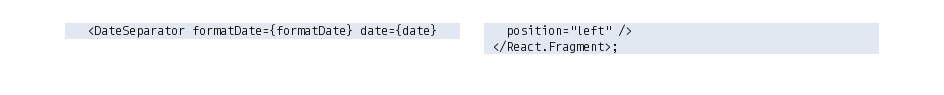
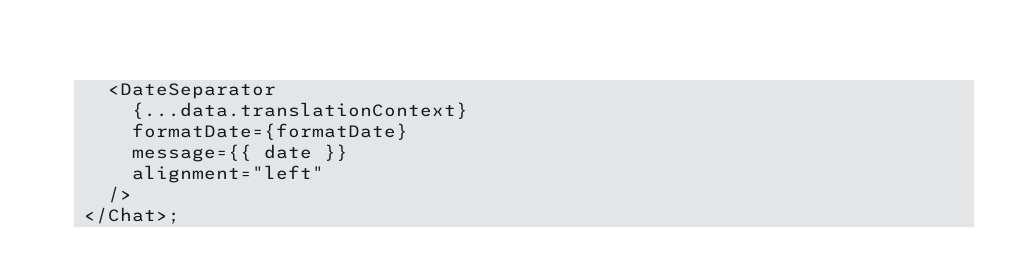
- <DateSeparator formatDate={formatDate} date={date} position="left" />
+ <DateSeparator
+ {...data.translationContext}
+ formatDate={formatDate}
+ message={{ date }}
+ alignment="left"
+ />
- </React.Fragment>;
+ </Chat>;

